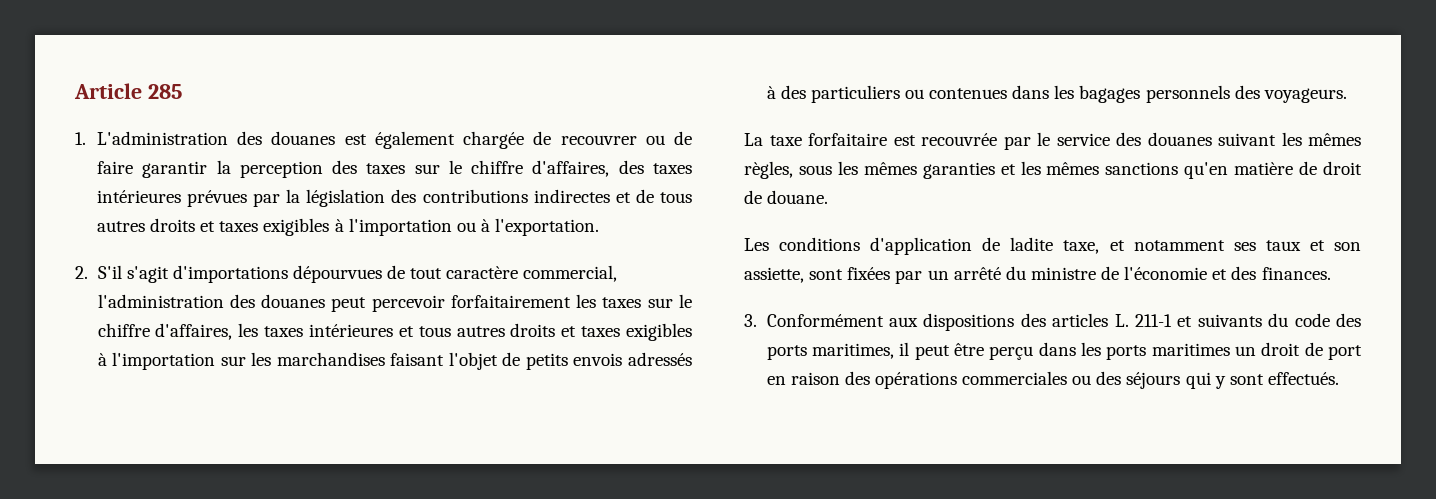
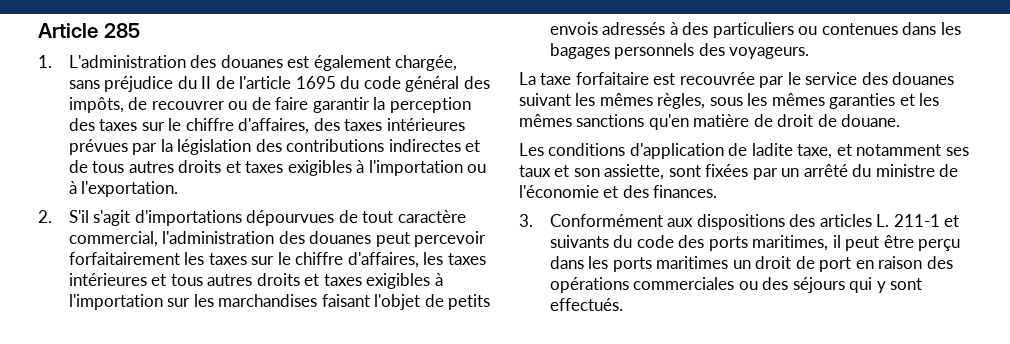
- 1. L'administration des douanes est également chargée de recouvrer ou de faire garantir la perception des taxes sur le chiffre d'affaires, des taxes intérieures prévues par la législation des contributions indirectes et de tous autres droits et taxes exigibles à l'importation ou à l'exportation.
+ 1. L'administration des douanes est également chargée, sans préjudice du II de l'article 1695 du code général des impôts, de recouvrer ou de faire garantir la perception des taxes sur le chiffre d'affaires, des taxes intérieures prévues par la législation des contributions indirectes et de tous autres droits et taxes exigibles à l'importation ou à l'exportation.

